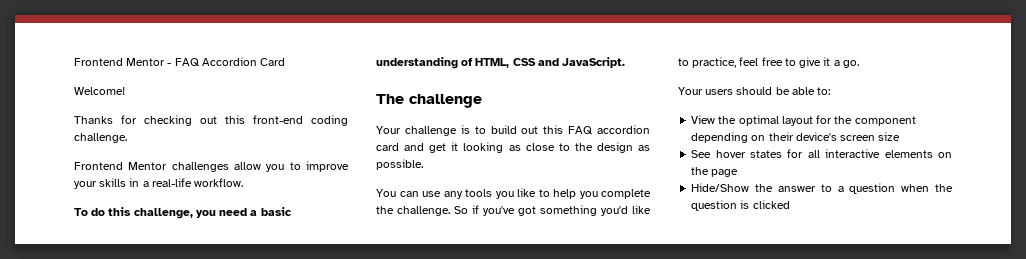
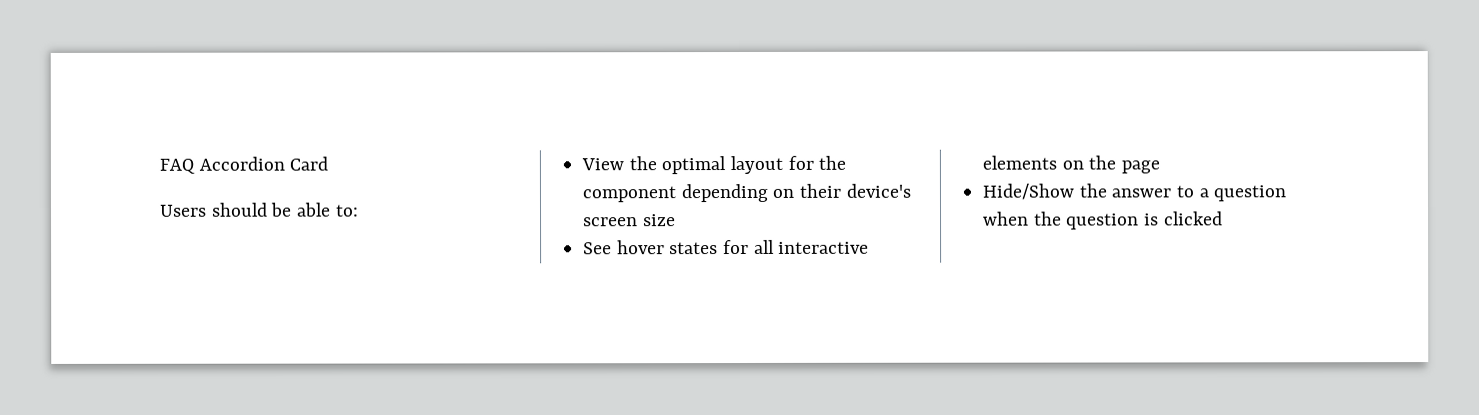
- Frontend Mentor - FAQ Accordion Card
+ FAQ Accordion Card
- Welcome!
- Thanks for checking out this front-end coding challenge.
- Frontend Mentor challenges allow you to improve your skills in a real-life workflow.
- To do this challenge, you need a basic understanding of HTML, CSS and JavaScript.
- The challenge
- Your challenge is to build out this FAQ accordion card and get it looking as close to the design as possible.
- You can use any tools you like to help you complete the challenge. So if you've got something you'd like to practice, feel free to give it a go.
- Your users should be able to:
+ Users should be able to:

